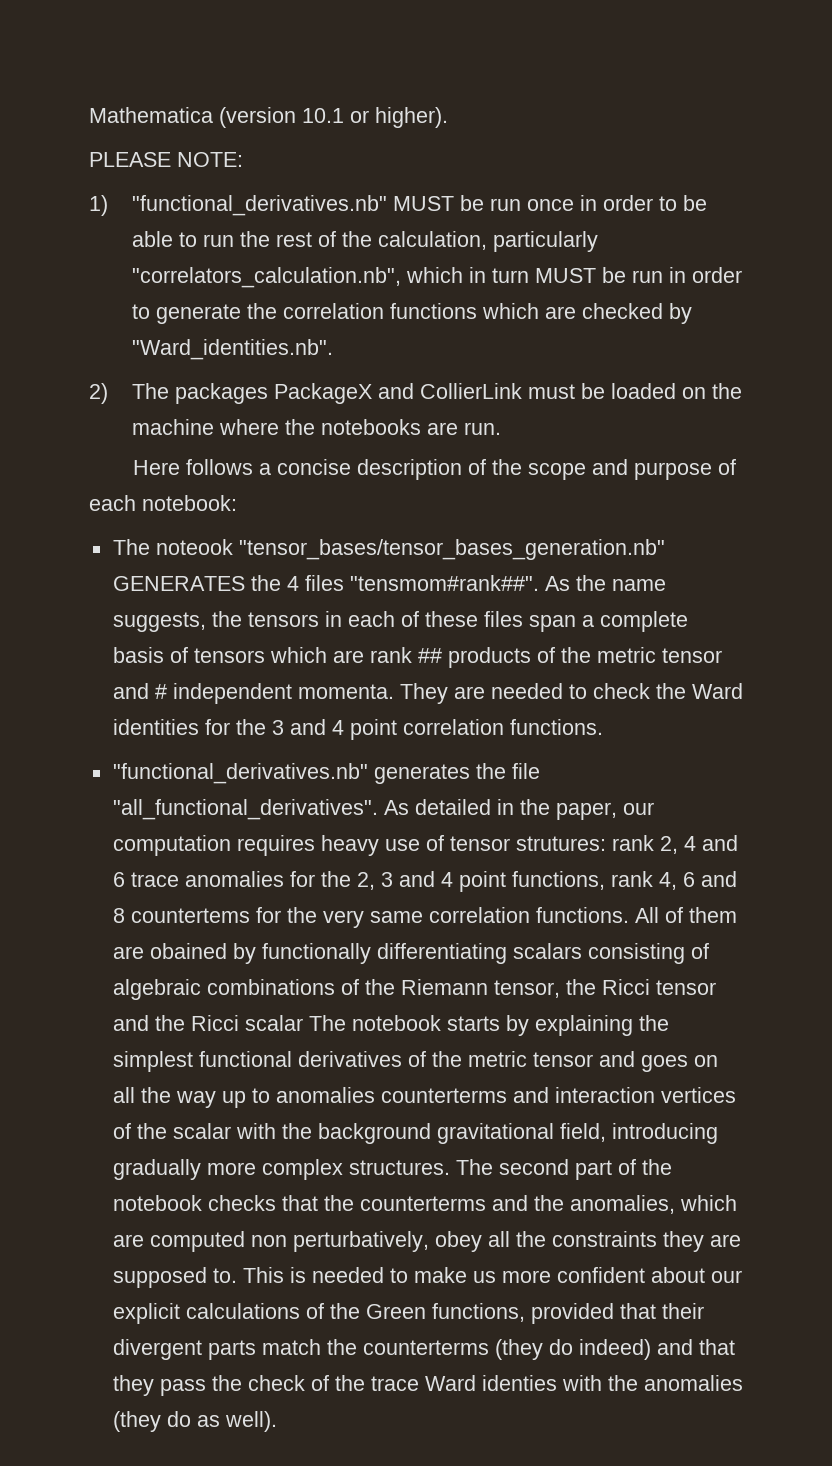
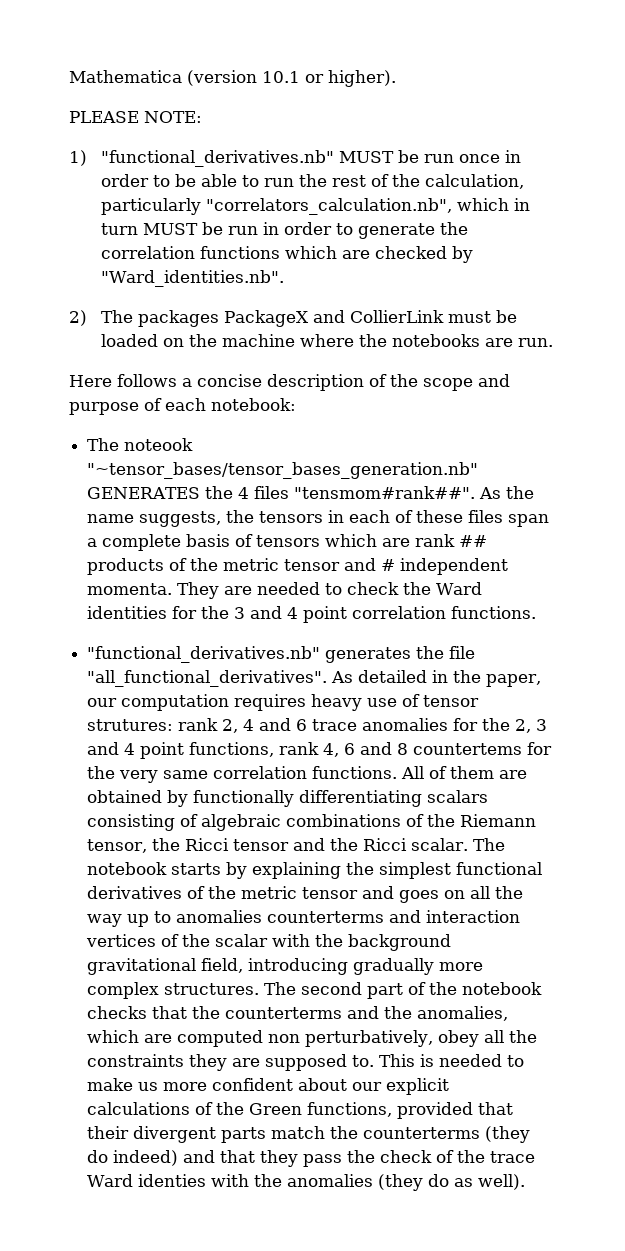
- The noteook "tensor_bases/tensor_bases_generation.nb" GENERATES the 4 files "tensmom#rank##".
+ The noteook "~tensor_bases/tensor_bases_generation.nb" GENERATES the 4 files "tensmom#rank##".
- All of them are obained by functionally differentiating scalars consisting of algebraic combinations of the Riemann tensor, the Ricci tensor and the Ricci scalar The notebook starts by explaining the simplest functional derivatives of the metric tensor and goes on all the way up to anomalies counterterms and interaction vertices of the scalar with the background gravitational field, introducing gradually more complex structures.
+ All of them are obtained by functionally differentiating scalars consisting of algebraic combinations of the Riemann tensor, the Ricci tensor and the Ricci scalar. The notebook starts by explaining the simplest functional derivatives of the metric tensor and goes on all the way up to anomalies counterterms and interaction vertices of the scalar with the background gravitational field, introducing gradually more complex structures.

